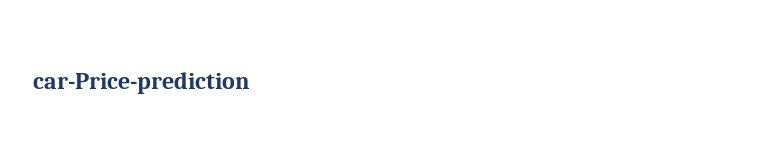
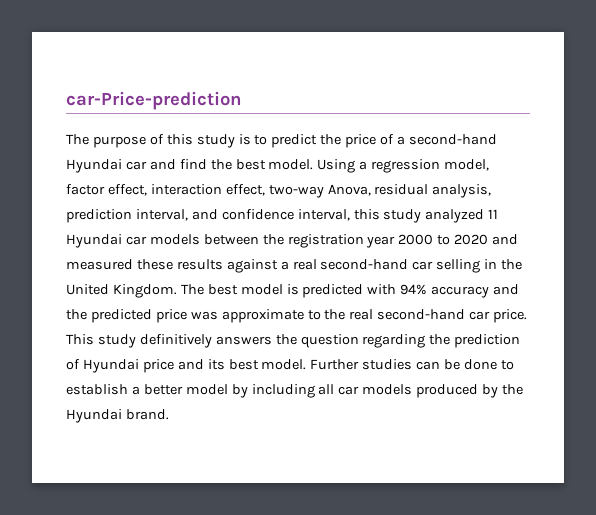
+ The purpose of this study is to predict the price of a second-hand Hyundai car and find the best model. Using a regression model, factor effect, interaction effect, two-way Anova, residual analysis, prediction interval, and confidence interval, this study analyzed 11 Hyundai car models between the registration year 2000 to 2020 and measured these results against a real second-hand car selling in the United Kingdom. The best model is predicted with 94% accuracy and the predicted price was approximate to the real second-hand car price. This study definitively answers the question regarding the prediction of Hyundai price and its best model. Further studies can be done to establish a better model by including all car models produced by the Hyundai brand.

